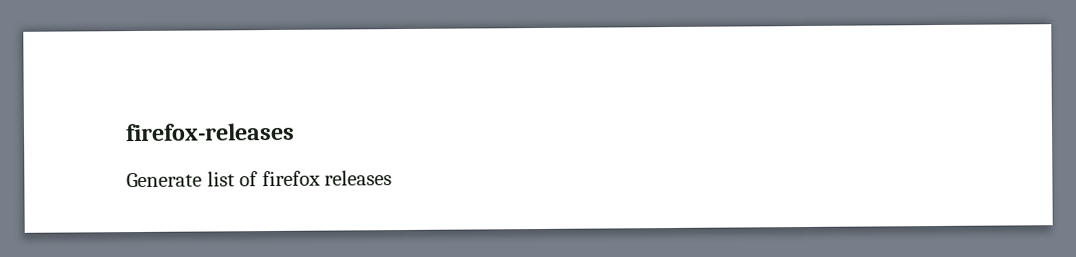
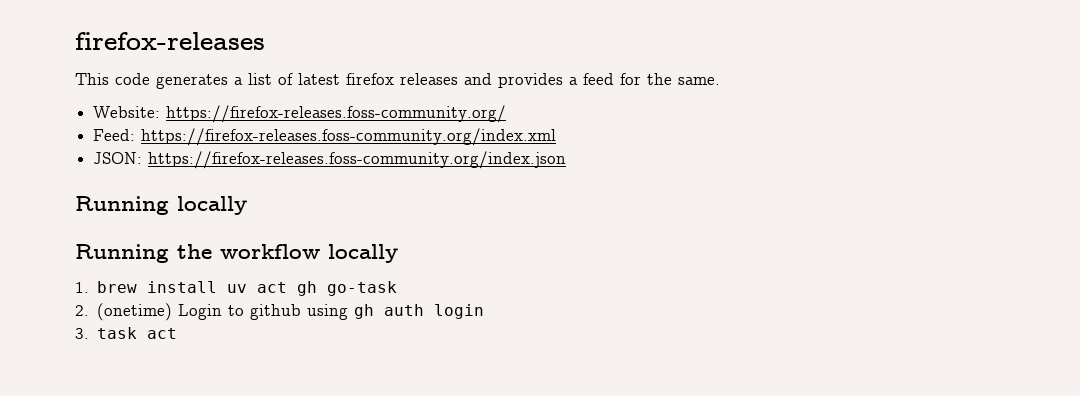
- Generate list of firefox releases
+ This code generates a list of latest firefox releases and provides a feed for the same.
+ Website: https://firefox-releases.foss-community.org/
+ Feed: https://firefox-releases.foss-community.org/index.xml
+ JSON: https://firefox-releases.foss-community.org/index.json
+ Running locally
+ Running the workflow locally
+ 1. brew install uv act gh go-task
+ 2. (onetime) Login to github using gh auth login
+ 3. task act

